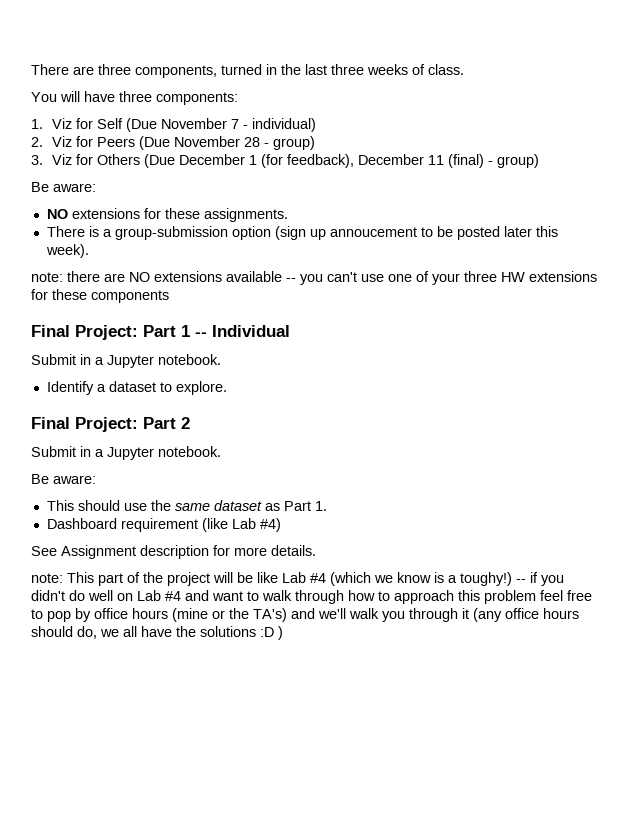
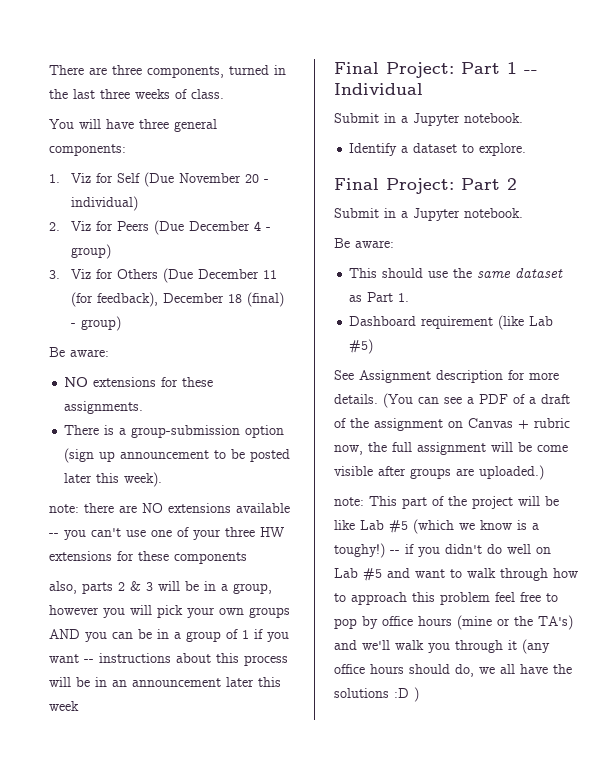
- You will have three components:
+ You will have three general components:
- 1. Viz for Self (Due November 7 - individual)
+ 1. Viz for Self (Due November 20 - individual)
- 2. Viz for Peers (Due November 28 - group)
+ 2. Viz for Peers (Due December 4 - group)
- 3. Viz for Others (Due December 1 (for feedback), December 11 (final) - group)
+ 3. Viz for Others (Due December 11 (for feedback), December 18 (final) - group)
- There is a group-submission option (sign up annoucement to be posted later this week).
+ There is a group-submission option (sign up announcement to be posted later this week).
+ also, parts 2 & 3 will be in a group, however you will pick your own groups AND you can be in a group of 1 if you want -- instructions about this process will be in an announcement later this week
- Dashboard requirement (like Lab #4)
+ Dashboard requirement (like Lab #5)
+ (You can see a PDF of a draft of the assignment on Canvas + rubric now, the full assignment will be come visible after groups are uploaded.)
- note: This part of the project will be like Lab #4 (which we know is a toughy!)
+ note: This part of the project will be like Lab #5 (which we know is a toughy!)
- -- if you didn't do well on Lab #4 and want to walk through how to approach this problem feel free to pop by office hours (mine or the TA's) and we'll walk you through it (any office hours should do, we all have the solutions :D )
+ -- if you didn't do well on Lab #5 and want to walk through how to approach this problem feel free to pop by office hours (mine or the TA's) and we'll walk you through it (any office hours should do, we all have the solutions :D )

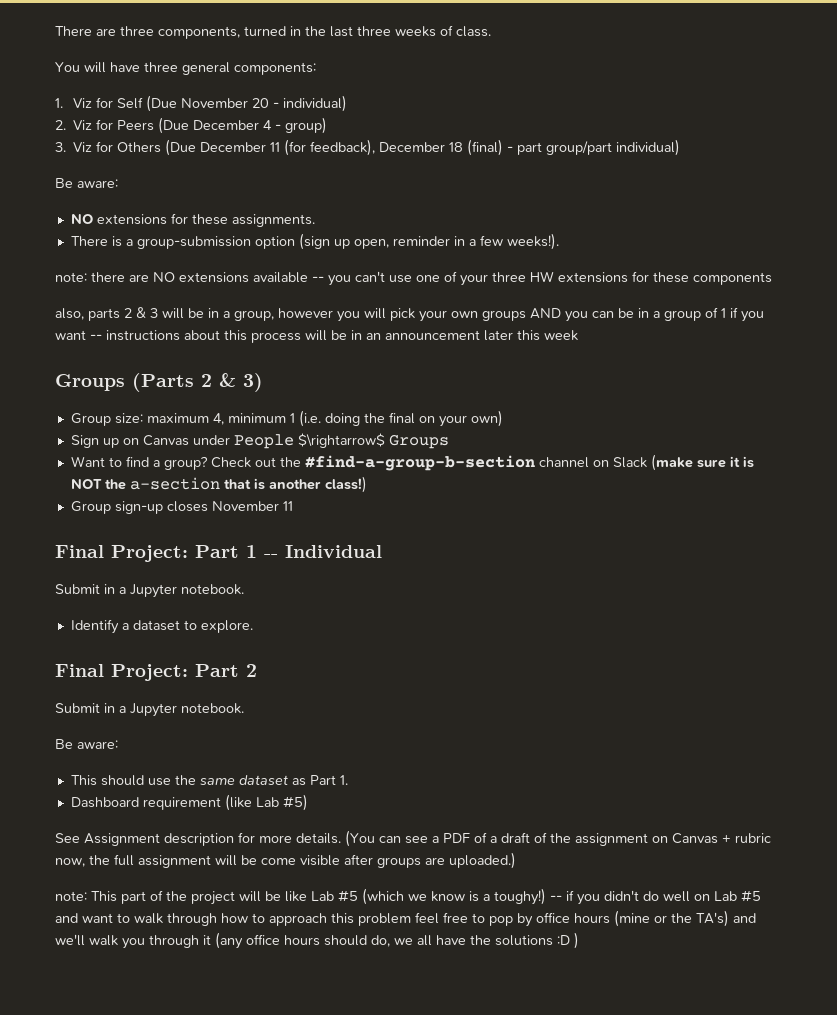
- 3. Viz for Others (Due December 11 (for feedback), December 18 (final) - group)
+ 3. Viz for Others (Due December 11 (for feedback), December 18 (final) - part group/part individual)
- There is a group-submission option (sign up announcement to be posted later this week).
+ There is a group-submission option (sign up open, reminder in a few weeks!).
+ Groups (Parts 2 & 3)
+ Group size: maximum 4, minimum 1 (i.e. doing the final on your own)
+ Sign up on Canvas under People $\rightarrow$ Groups
+ Want to find a group? Check out the #find-a-group-b-section channel on Slack (make sure it is NOT the a-section that is another class!)
+ Group sign-up closes November 11

